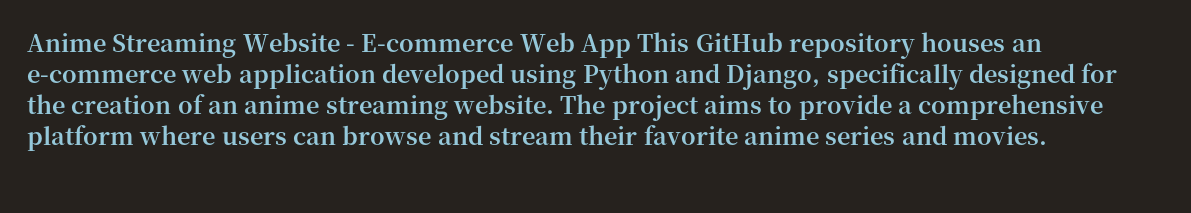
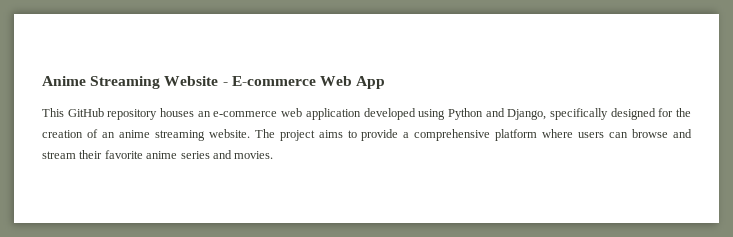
- Anime Streaming Website - E-commerce Web App This GitHub repository houses an e-commerce web application developed using Python and Django, specifically designed for the creation of an anime streaming website.
+ Anime Streaming Website - E-commerce Web App
+ This GitHub repository houses an e-commerce web application developed using Python and Django, specifically designed for the creation of an anime streaming website.

